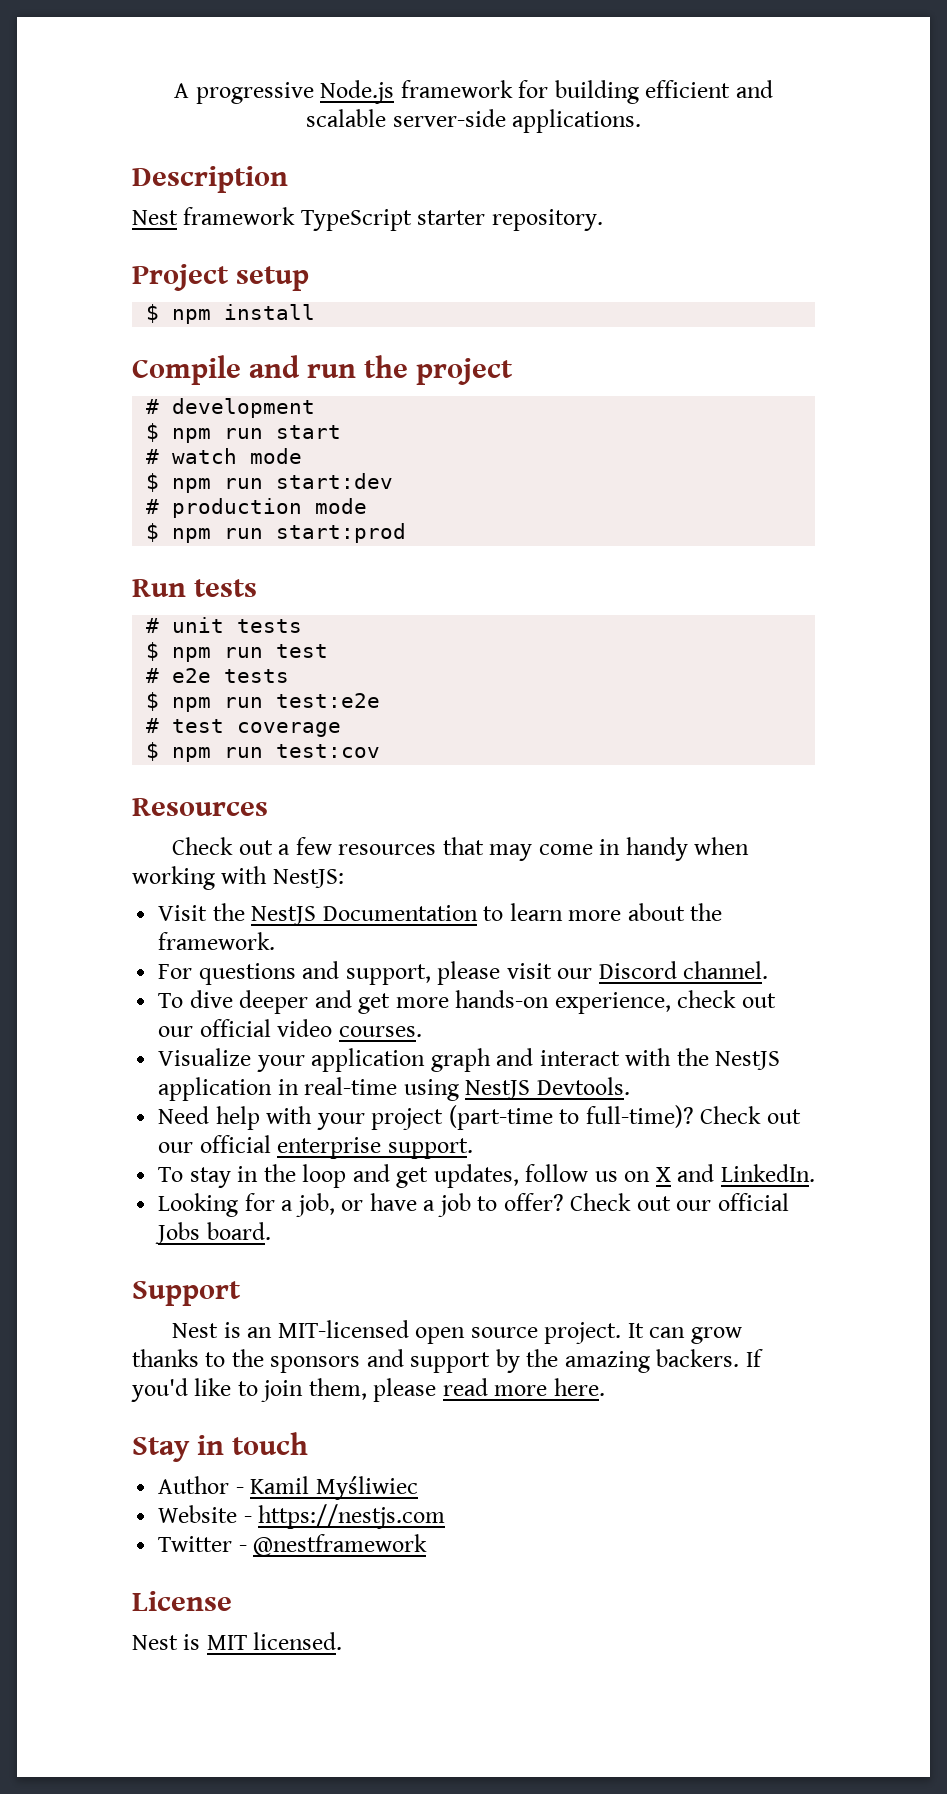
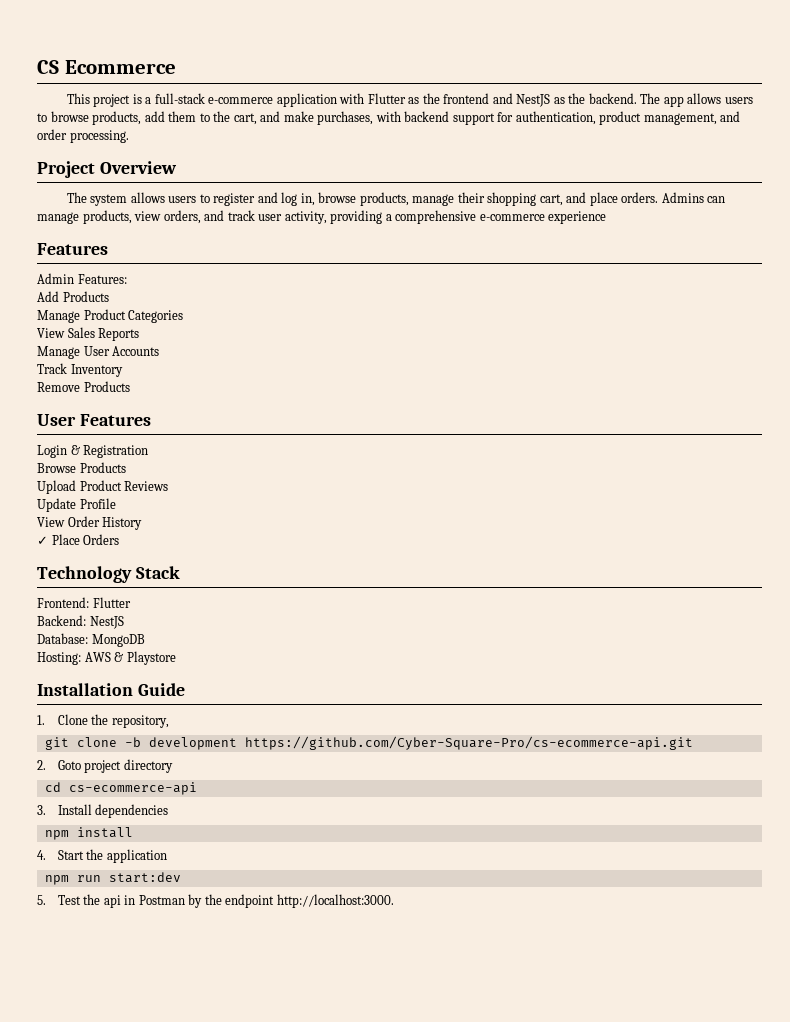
- A progressive Node.js framework for building efficient and scalable server-side applications.
- Description
- Nest framework TypeScript starter repository.
- Project setup
- $ npm install
- Compile and run the project
- # development
- $ npm run start
- # watch mode
- $ npm run start:dev
- # production mode
- $ npm run start:prod
- Run tests
- # unit tests
- $ npm run test
- # e2e tests
- $ npm run test:e2e
- # test coverage
- $ npm run test:cov
- Resources
- Check out a few resources that may come in handy when working with NestJS:
- Visit the NestJS Documentation to learn more about the framework.
- For questions and support, please visit our Discord channel.
- To dive deeper and get more hands-on experience, check out our official video courses.
- Visualize your application graph and interact with the NestJS application in real-time using NestJS Devtools.
- Need help with your project (part-time to full-time)? Check out our official enterprise support.
- To stay in the loop and get updates, follow us on X and LinkedIn.
- Looking for a job, or have a job to offer? Check out our official Jobs board.
- Support
- Nest is an MIT-licensed open source project. It can grow thanks to the sponsors and support by the amazing backers. If you'd like to join them, please read more here.
- Stay in touch
- Author - Kamil Myśliwiec
- Website - https://nestjs.com
- Twitter - @nestframework
- License
- Nest is MIT licensed.
+ CS Ecommerce
+ This project is a full-stack e-commerce application with Flutter as the frontend and NestJS as the backend. The app allows users to browse products, add them to the cart, and make purchases, with backend support for authentication, product management, and order processing.
+ Project Overview
+ The system allows users to register and log in, browse products, manage their shopping cart, and place orders. Admins can manage products, view orders, and track user activity, providing a comprehensive e-commerce experience
+ Features
+ Admin Features:
+ Add Products
+ Manage Product Categories
+ View Sales Reports
+ Manage User Accounts
+ Track Inventory
+ Remove Products
+ User Features
+ Login & Registration
+ Browse Products
+ Upload Product Reviews
+ Update Profile
+ View Order History
+ ✓ Place Orders
+ Technology Stack
+ Frontend: Flutter
+ Backend: NestJS
+ Database: MongoDB
+ Hosting: AWS & Playstore
+ Installation Guide
+ 1. Clone the repository,
+ git clone -b development https://github.com/Cyber-Square-Pro/cs-ecommerce-api.git
+ 2. Goto project directory
+ cd cs-ecommerce-api
+ 3. Install dependencies
+ npm install
+ 4. Start the application
+ npm run start:dev
+ 5. Test the api in Postman by the endpoint http://localhost:3000.

